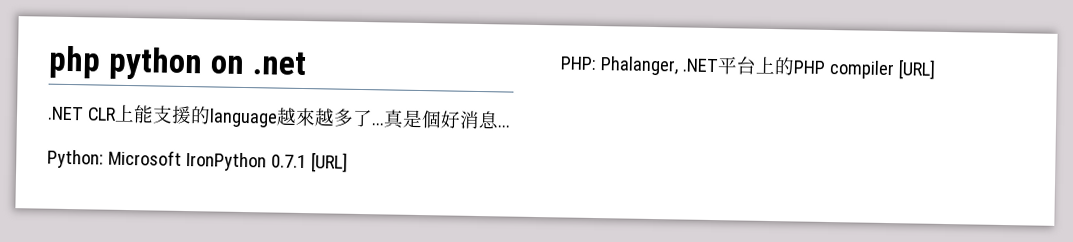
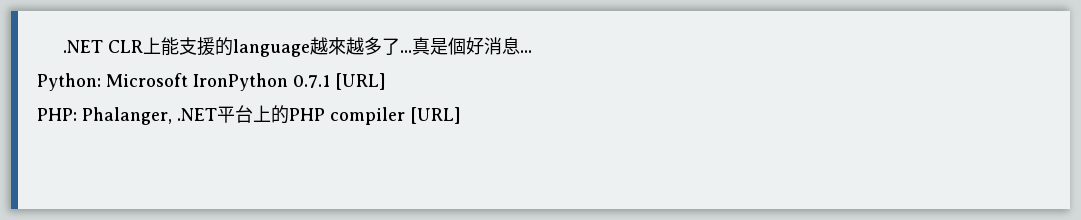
- php python on .net

